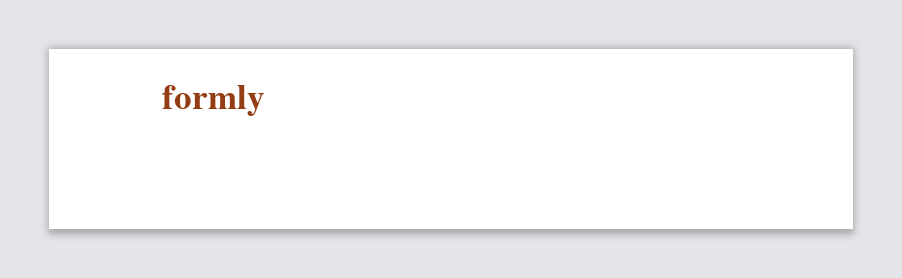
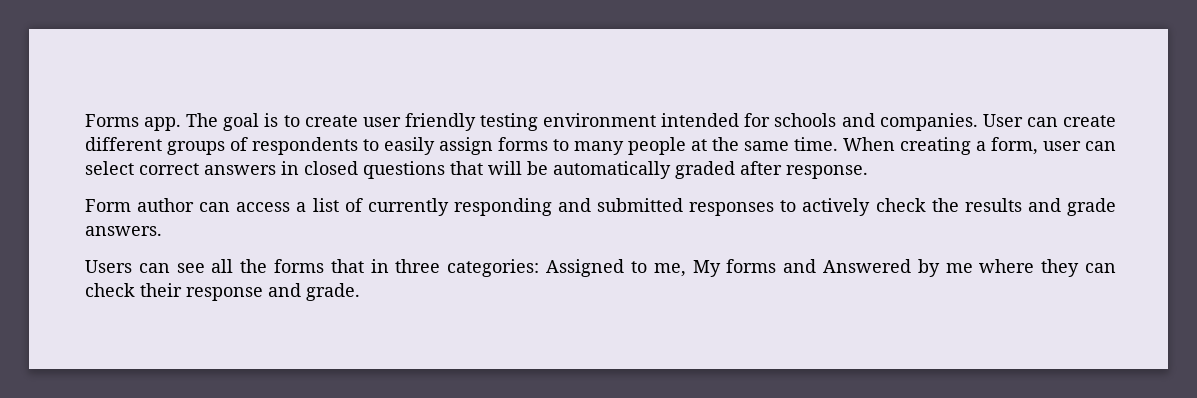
- formly
+ Forms app. The goal is to create user friendly testing environment intended for schools and companies. User can create different groups of respondents to easily assign forms to many people at the same time. When creating a form, user can select correct answers in closed questions that will be automatically graded after response.
+ Form author can access a list of currently responding and submitted responses to actively check the results and grade answers.
+ Users can see all the forms that in three categories: Assigned to me, My forms and Answered by me where they can check their response and grade.

